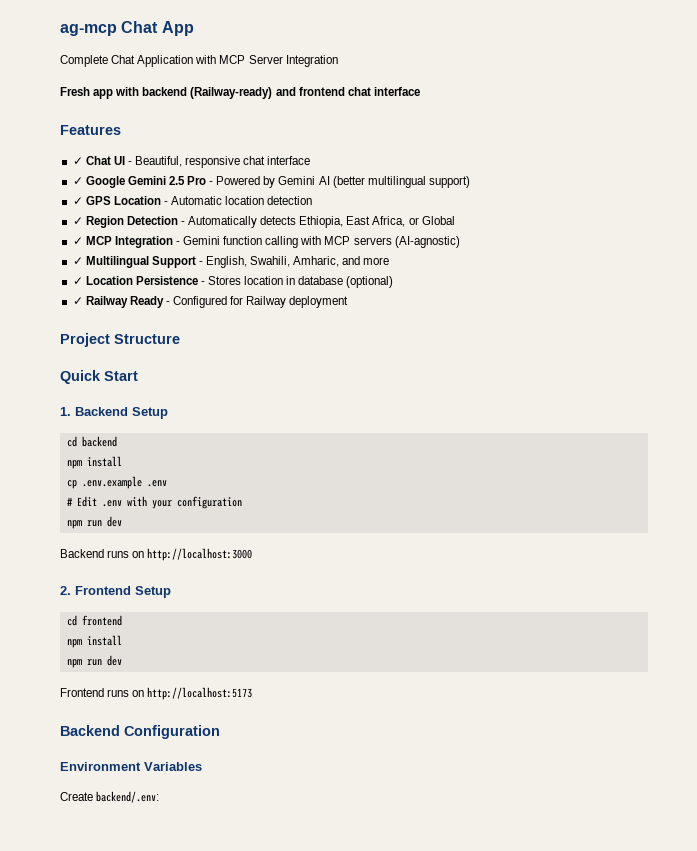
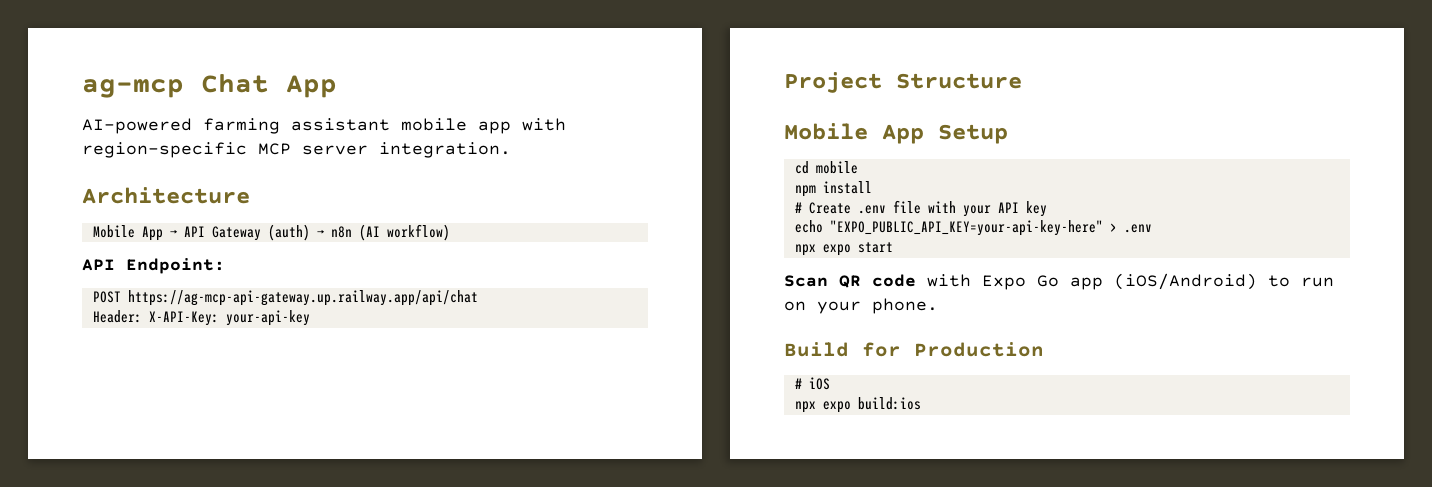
- Complete Chat Application with MCP Server Integration
- Fresh app with backend (Railway-ready) and frontend chat interface
- Features
- ✓ Chat UI - Beautiful, responsive chat interface
- ✓ Google Gemini 2.5 Pro - Powered by Gemini AI (better multilingual support)
- ✓ GPS Location - Automatic location detection
- ✓ Region Detection - Automatically detects Ethiopia, East Africa, or Global
- ✓ MCP Integration - Gemini function calling with MCP servers (AI-agnostic)
- ✓ Multilingual Support - English, Swahili, Amharic, and more
- ✓ Location Persistence - Stores location in database (optional)
- ✓ Railway Ready - Configured for Railway deployment
+ AI-powered farming assistant mobile app with region-specific MCP server integration.
+ Architecture
+ Mobile App → API Gateway (auth) → n8n (AI workflow)
+ API Endpoint:
+ POST https://ag-mcp-api-gateway.up.railway.app/api/chat
+ Header: X-API-Key: your-api-key
  Project Structure
- Quick Start
- 1. Backend Setup
- cd backend
+ Mobile App Setup
+ cd mobile
  npm install
- cp .env.example .env
- # Edit .env with your configuration
- npm run dev
- Backend runs on http://localhost:3000
- 2. Frontend Setup
- cd frontend
- npm install
- npm run dev
- Frontend runs on http://localhost:5173
- Backend Configuration
- Environment Variables
- Create backend/.env:
+ # Create .env file with your API key
+ echo "EXPO_PUBLIC_API_KEY=your-api-key-here" > .env
+ npx expo start
+ Scan QR code with Expo Go app (iOS/Android) to run on your phone.
+ Build for Production
+ # iOS
+ npx expo build:ios

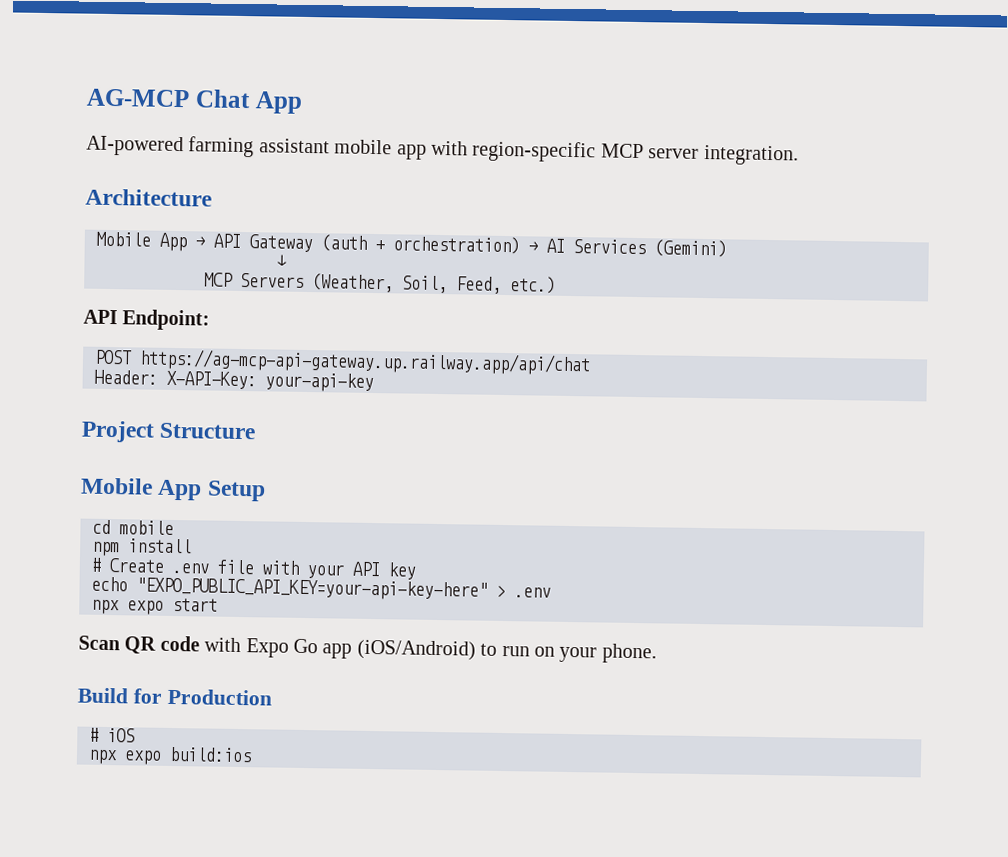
- ag-mcp Chat App
+ AG-MCP Chat App
- Mobile App → API Gateway (auth) → n8n (AI workflow)
+ Mobile App → API Gateway (auth + orchestration) → AI Services (Gemini)
+ ↓
+ MCP Servers (Weather, Soil, Feed, etc.)

